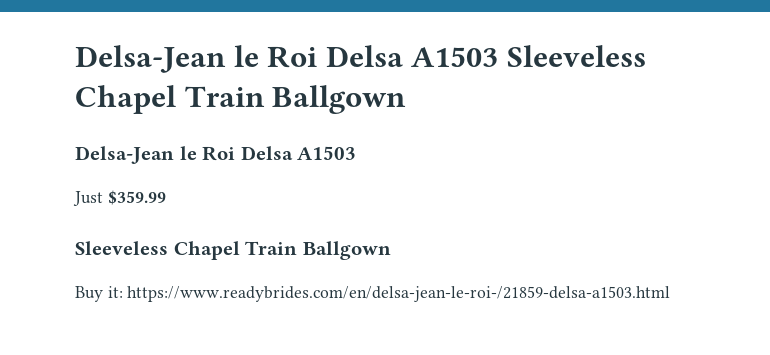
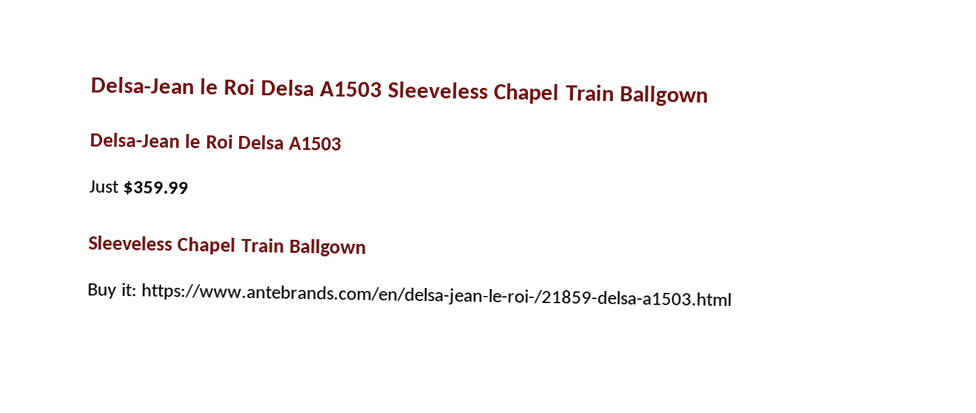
- Buy it: https://www.readybrides.com/en/delsa-jean-le-roi-/21859-delsa-a1503.html
+ Buy it: https://www.antebrands.com/en/delsa-jean-le-roi-/21859-delsa-a1503.html

